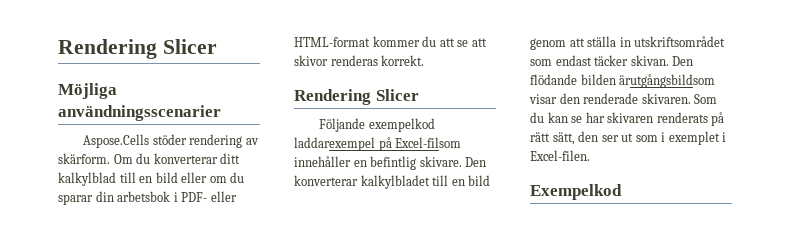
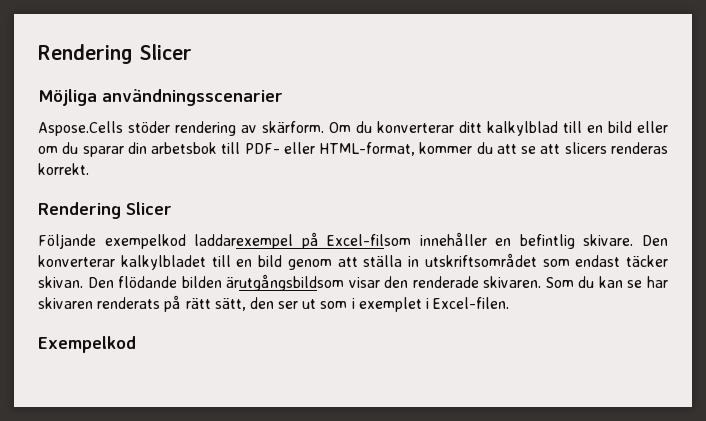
- Om du konverterar ditt kalkylblad till en bild eller om du sparar din arbetsbok i PDF- eller HTML-format kommer du att se att skivor renderas korrekt.
+ Om du konverterar ditt kalkylblad till en bild eller om du sparar din arbetsbok till PDF- eller HTML-format, kommer du att se att slicers renderas korrekt.

